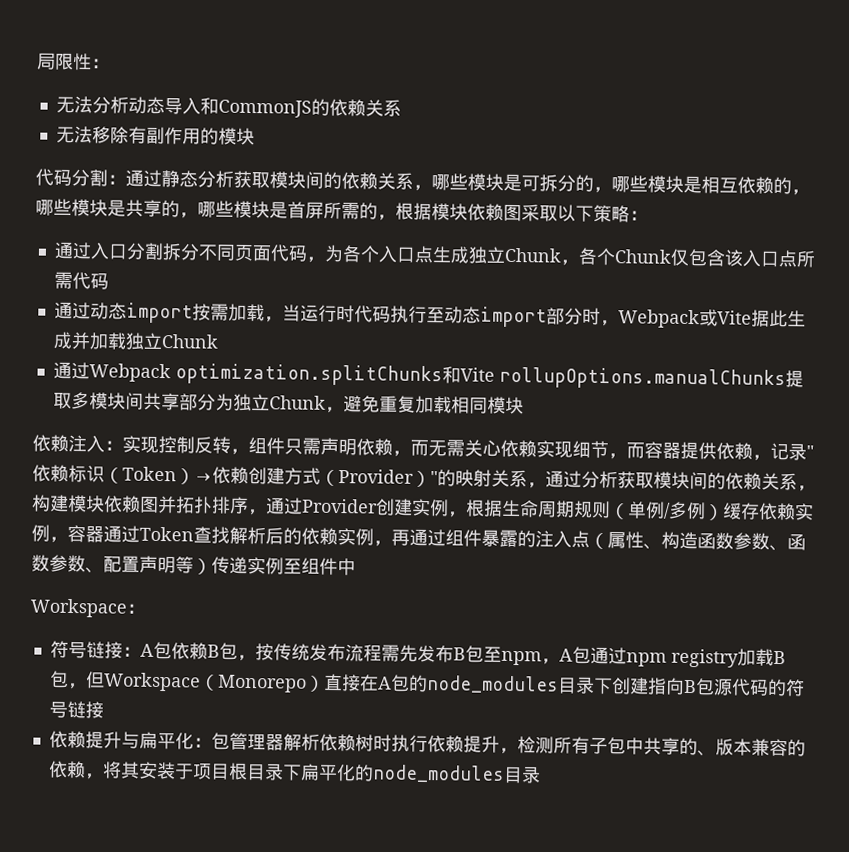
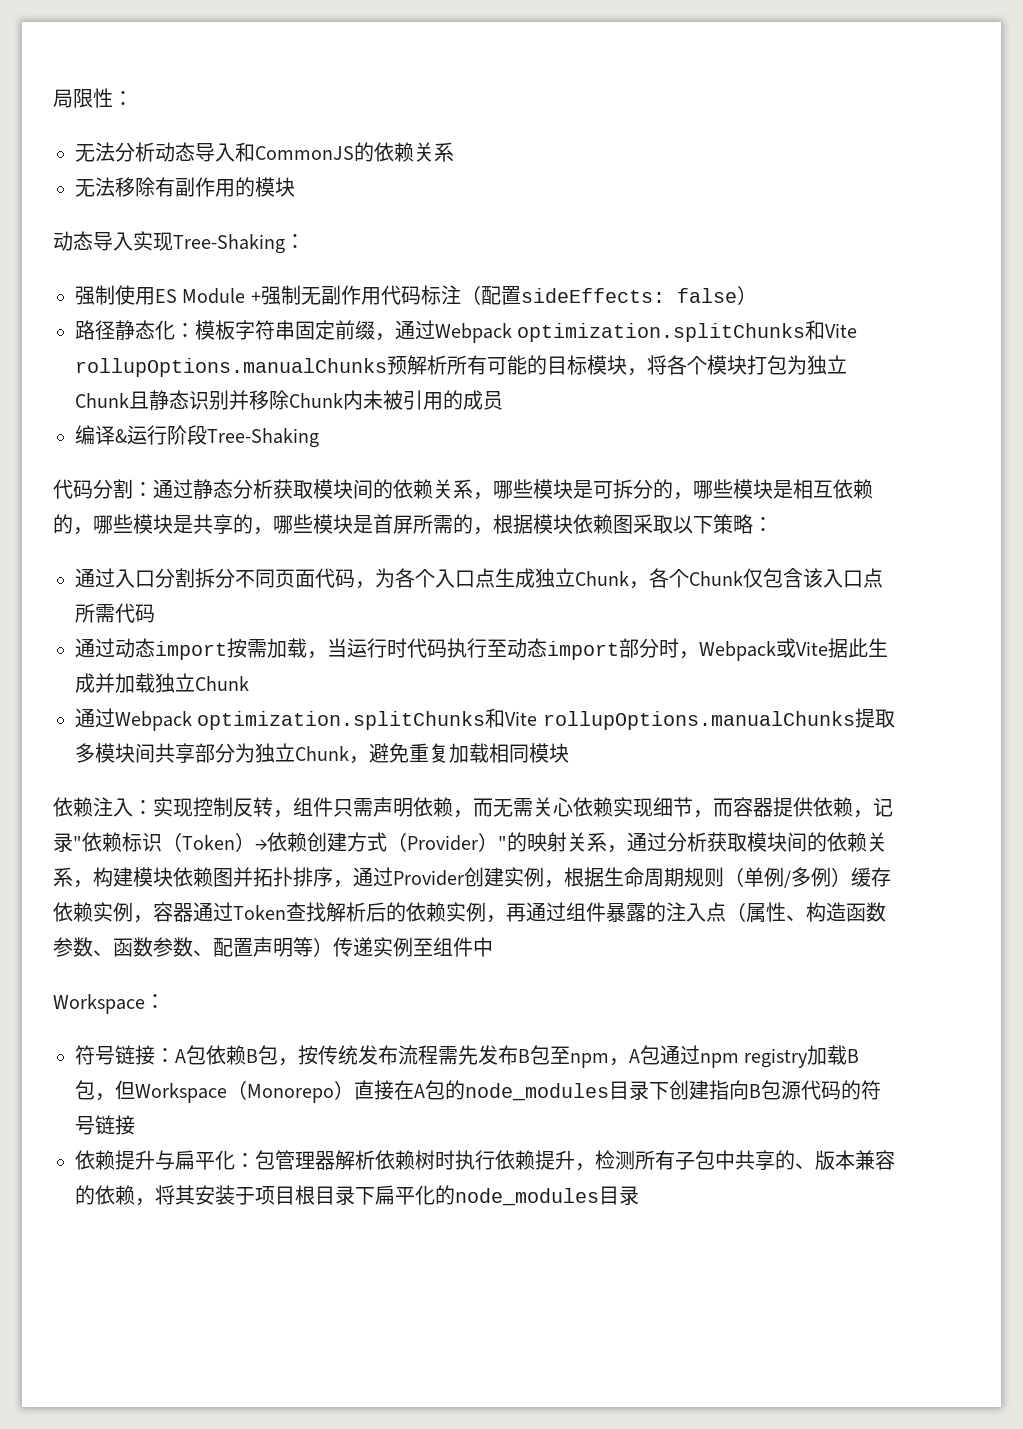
+ 动态导入实现Tree-Shaking：
+ 强制使用ES Module +强制无副作用代码标注（配置sideEffects: false）
+ 路径静态化：模板字符串固定前缀，通过Webpack optimization.splitChunks和Vite rollupOptions.manualChunks预解析所有可能的目标模块，将各个模块打包为独立Chunk且静态识别并移除Chunk内未被引用的成员
+ 编译&运行阶段Tree-Shaking

